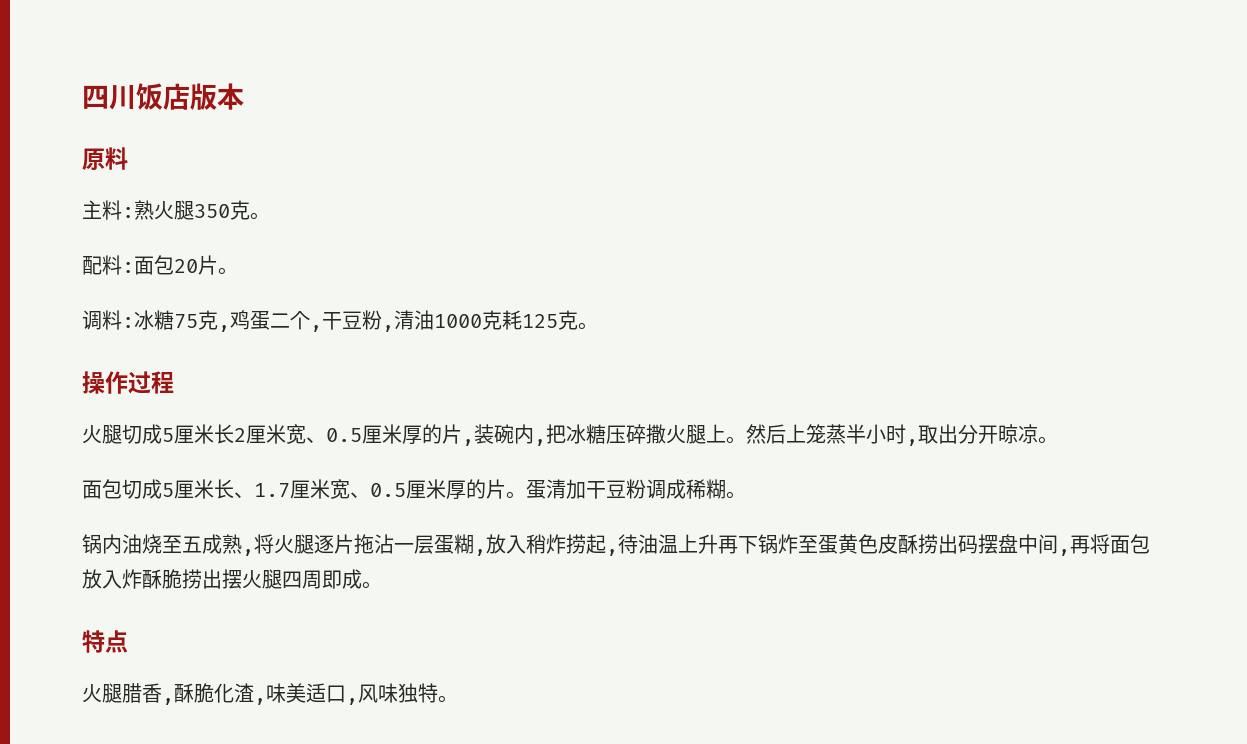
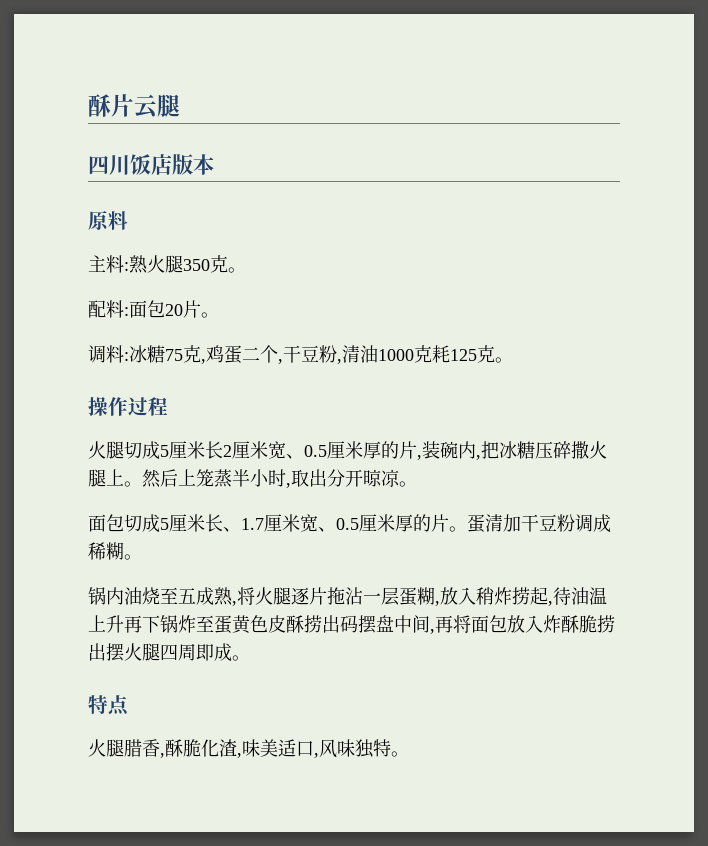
+ 酥片云腿

